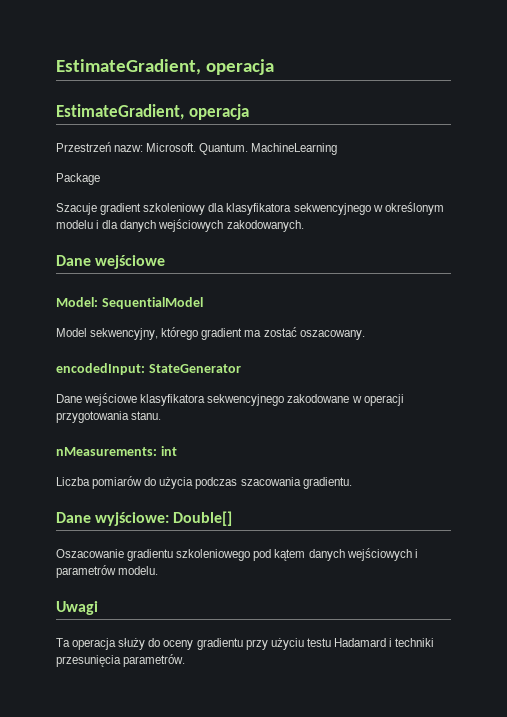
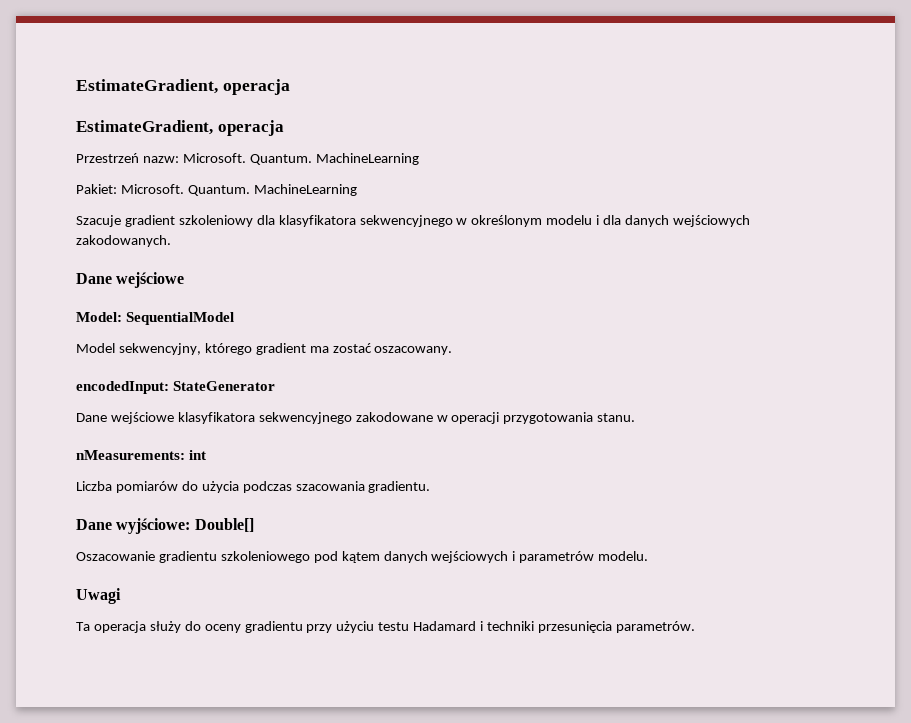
- Package
+ Pakiet: Microsoft. Quantum. MachineLearning

